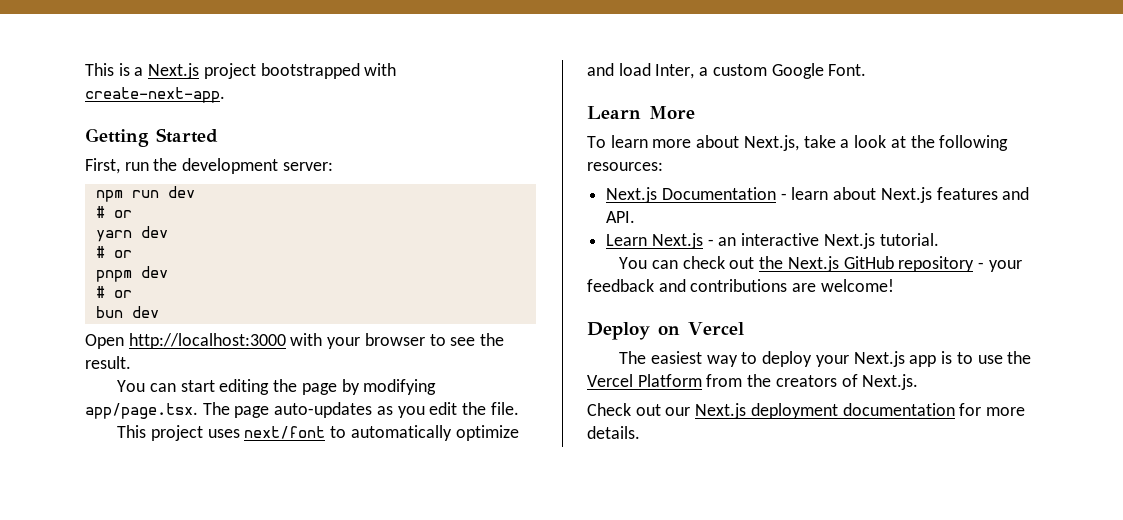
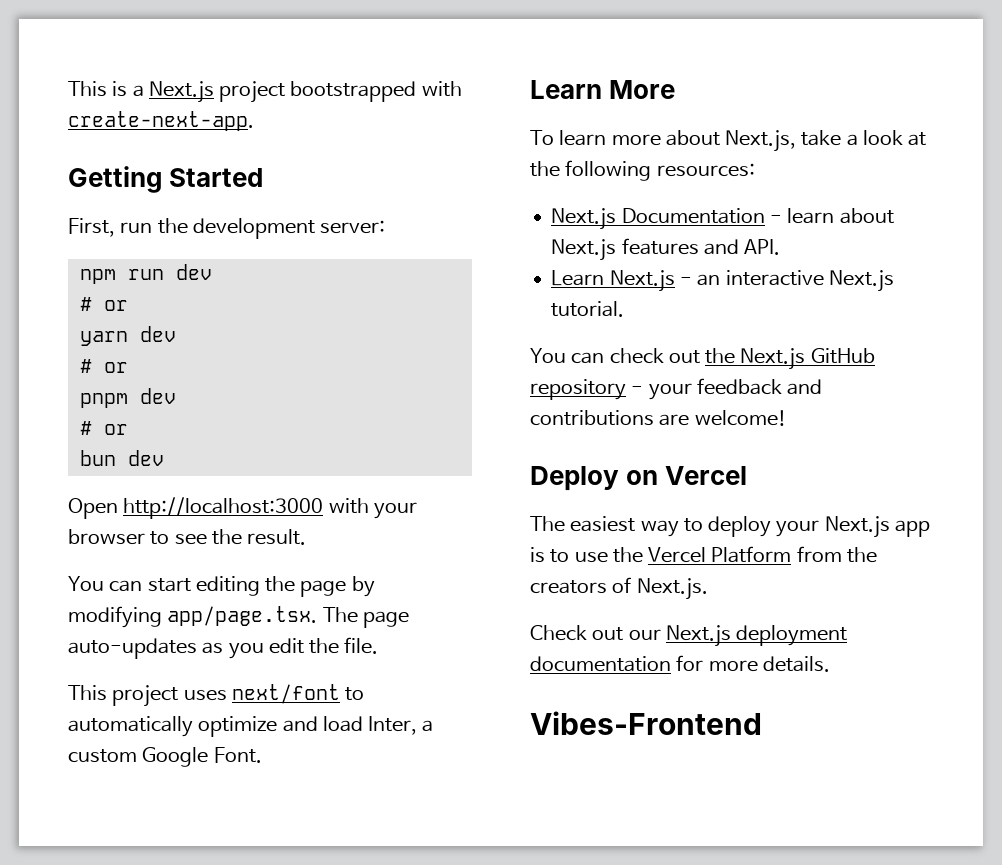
+ Vibes-Frontend

